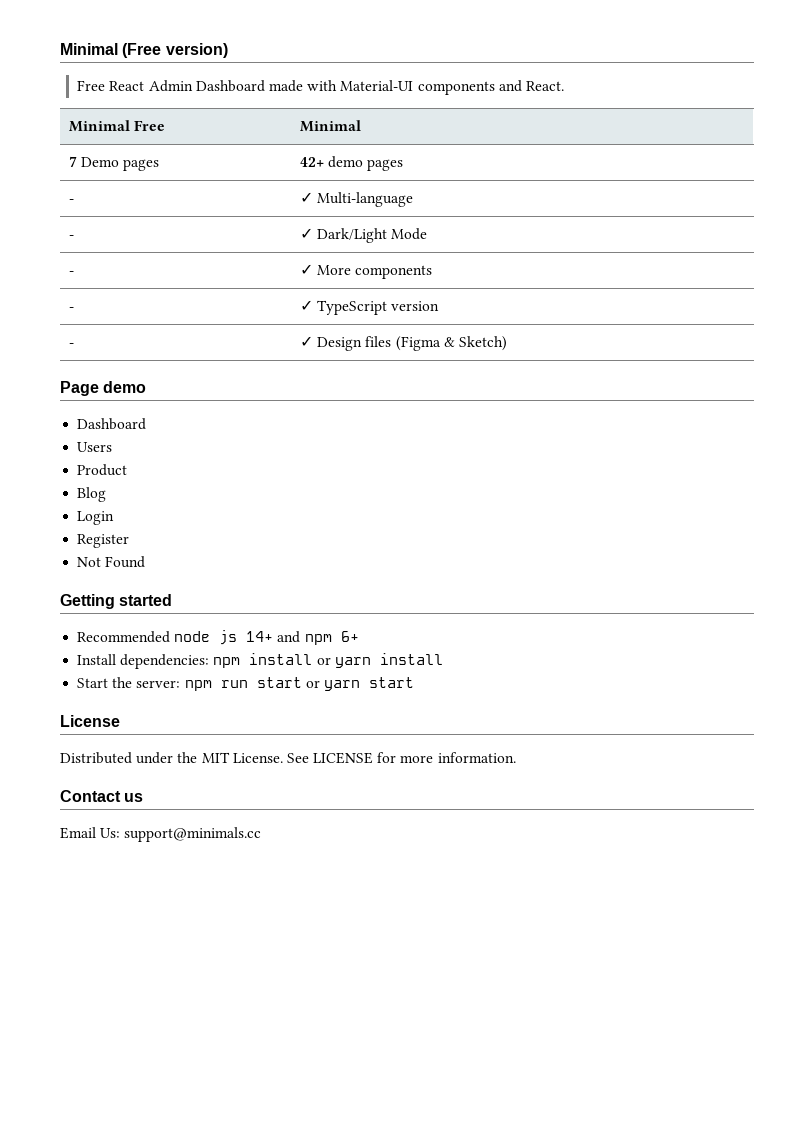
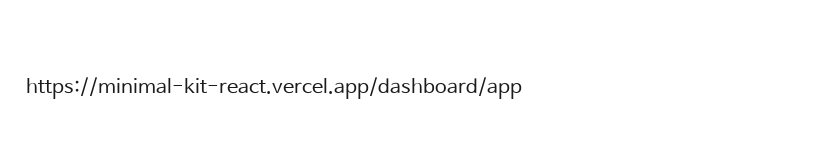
- Minimal (Free version)
- Free React Admin Dashboard made with Material-UI components and React.
- Minimal Free | Minimal
- 7 Demo pages | 42+ demo pages
- - | ✓ Multi-language
- - | ✓ Dark/Light Mode
- - | ✓ More components
- - | ✓ TypeScript version
- - | ✓ Design files (Figma & Sketch)
- Page demo
- Dashboard
- Users
- Product
- Blog
- Login
- Register
- Not Found
- Getting started
- Recommended node js 14+ and npm 6+
- Install dependencies: npm install or yarn install
- Start the server: npm run start or yarn start
- License
- Distributed under the MIT License. See LICENSE for more information.
- Contact us
- Email Us: support@minimals.cc
+ https://minimal-kit-react.vercel.app/dashboard/app

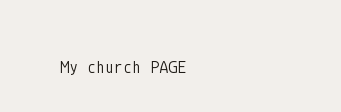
- https://minimal-kit-react.vercel.app/dashboard/app
+ My church PAGE

